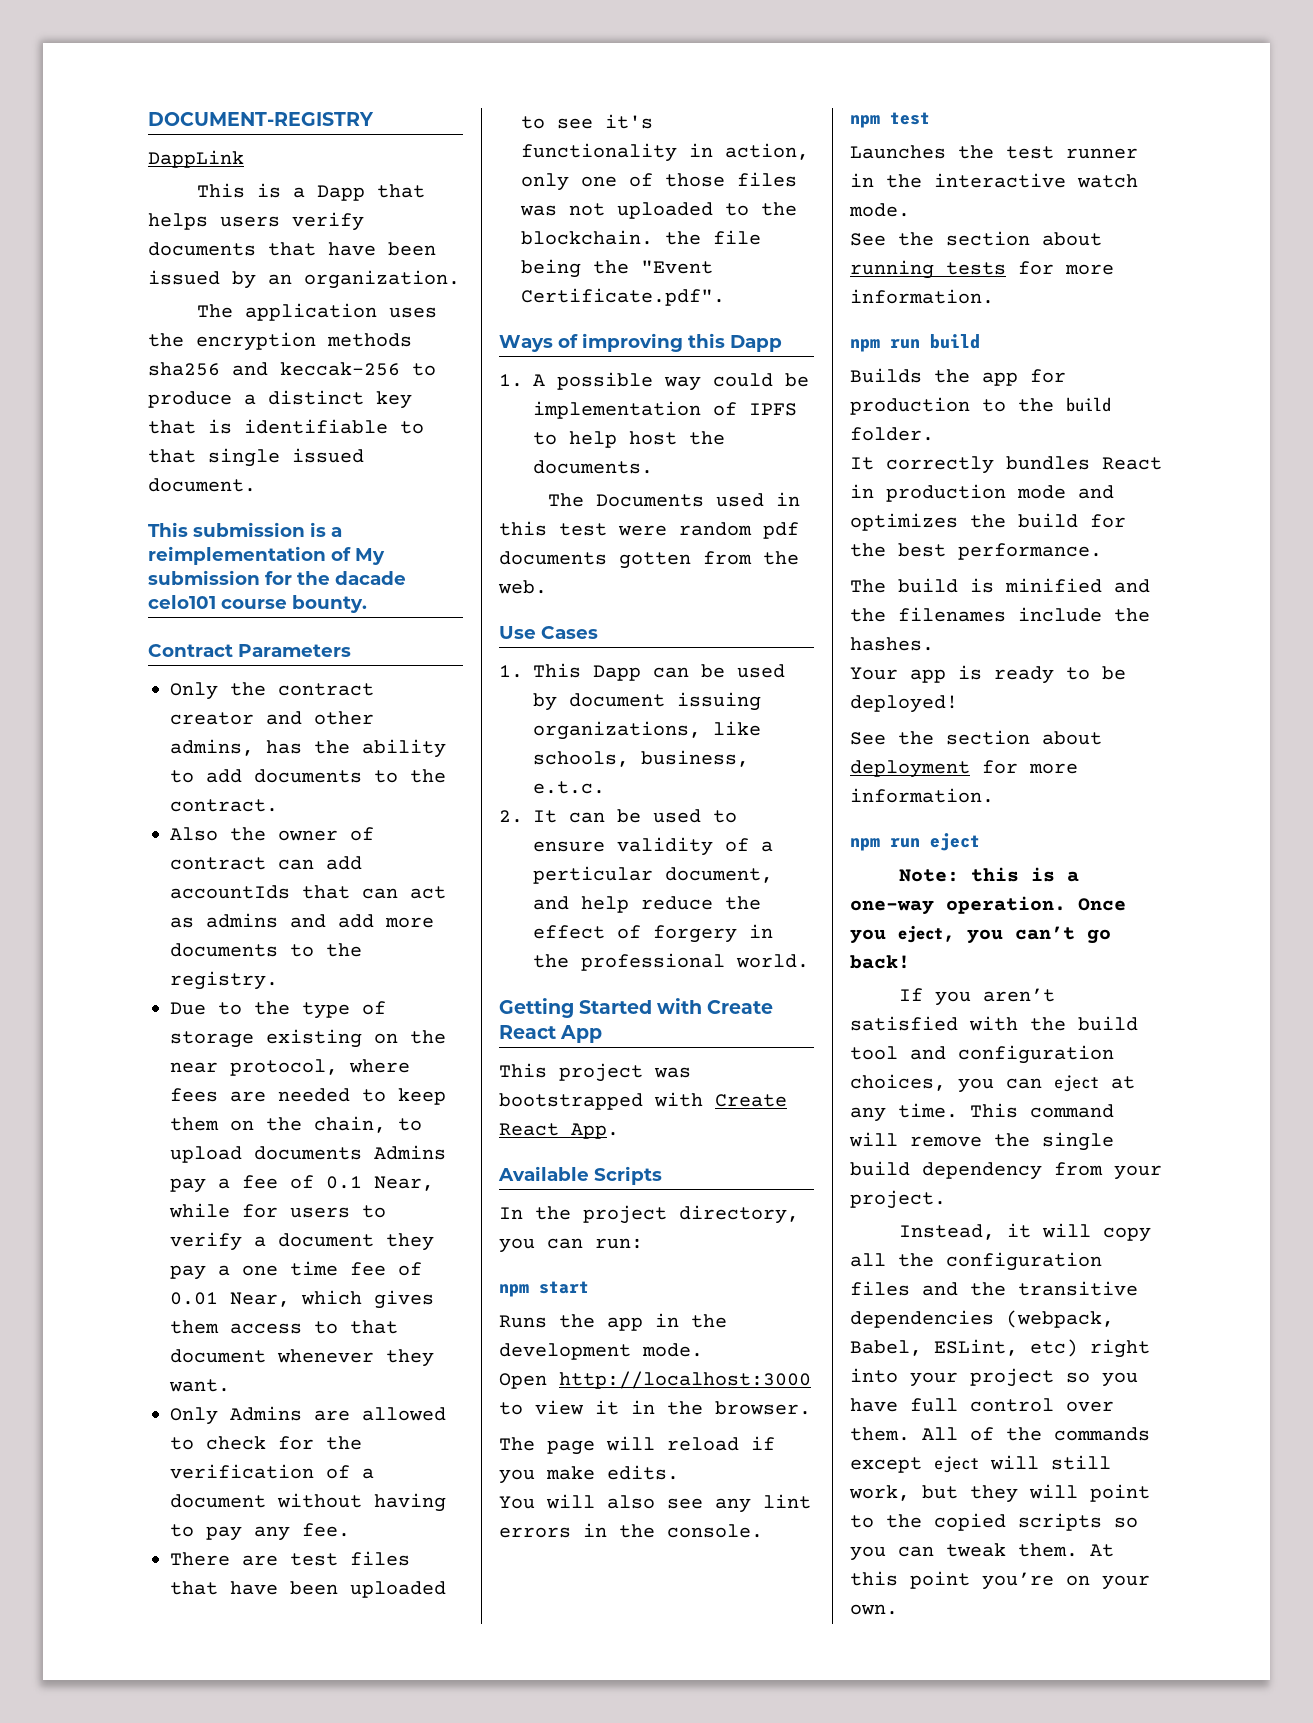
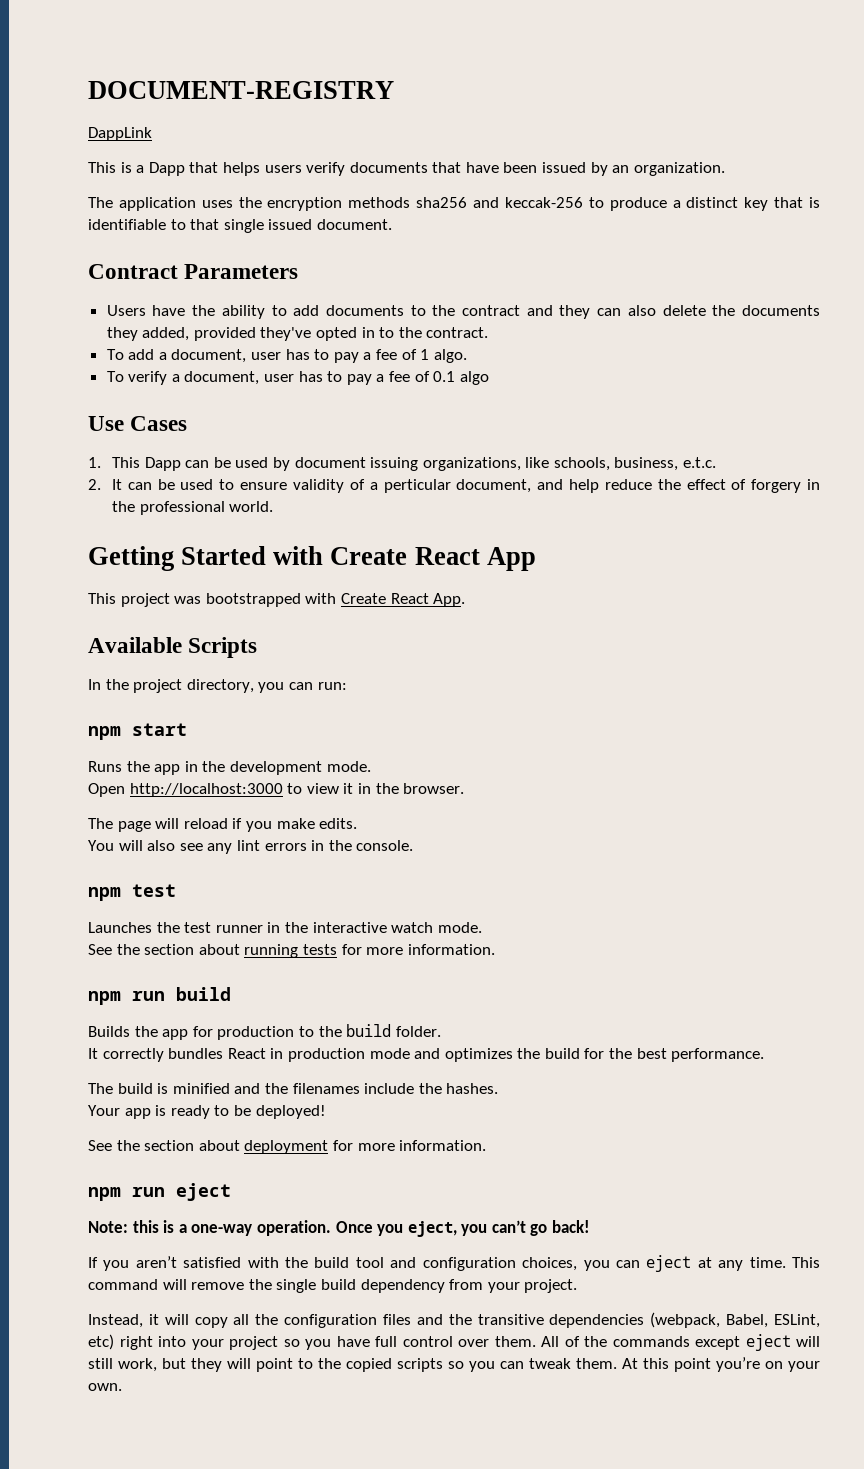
- This submission is a reimplementation of My submission for the dacade celo101 course bounty.
  Contract Parameters
- Only the contract creator and other admins, has the ability to add documents to the contract.
- Also the owner of contract can add accountIds that can act as admins and add more documents to the registry.
- Due to the type of storage existing on the near protocol, where fees are needed to keep them on the chain, to upload documents Admins pay a fee of 0.1 Near, while for users to verify a document they pay a one time fee of 0.01 Near, which gives them access to that document whenever they want.
- Only Admins are allowed to check for the verification of a document without having to pay any fee.
- There are test files that have been uploaded to see it's functionality in action, only one of those files was not uploaded to the blockchain. the file being the "Event Certificate.pdf".
- Ways of improving this Dapp
- 1. A possible way could be implementation of IPFS to help host the documents.
- The Documents used in this test were random pdf documents gotten from the web.
+ Users have the ability to add documents to the contract and they can also delete the documents they added, provided they've opted in to the contract.
+ To add a document, user has to pay a fee of 1 algo.
+ To verify a document, user has to pay a fee of 0.1 algo

